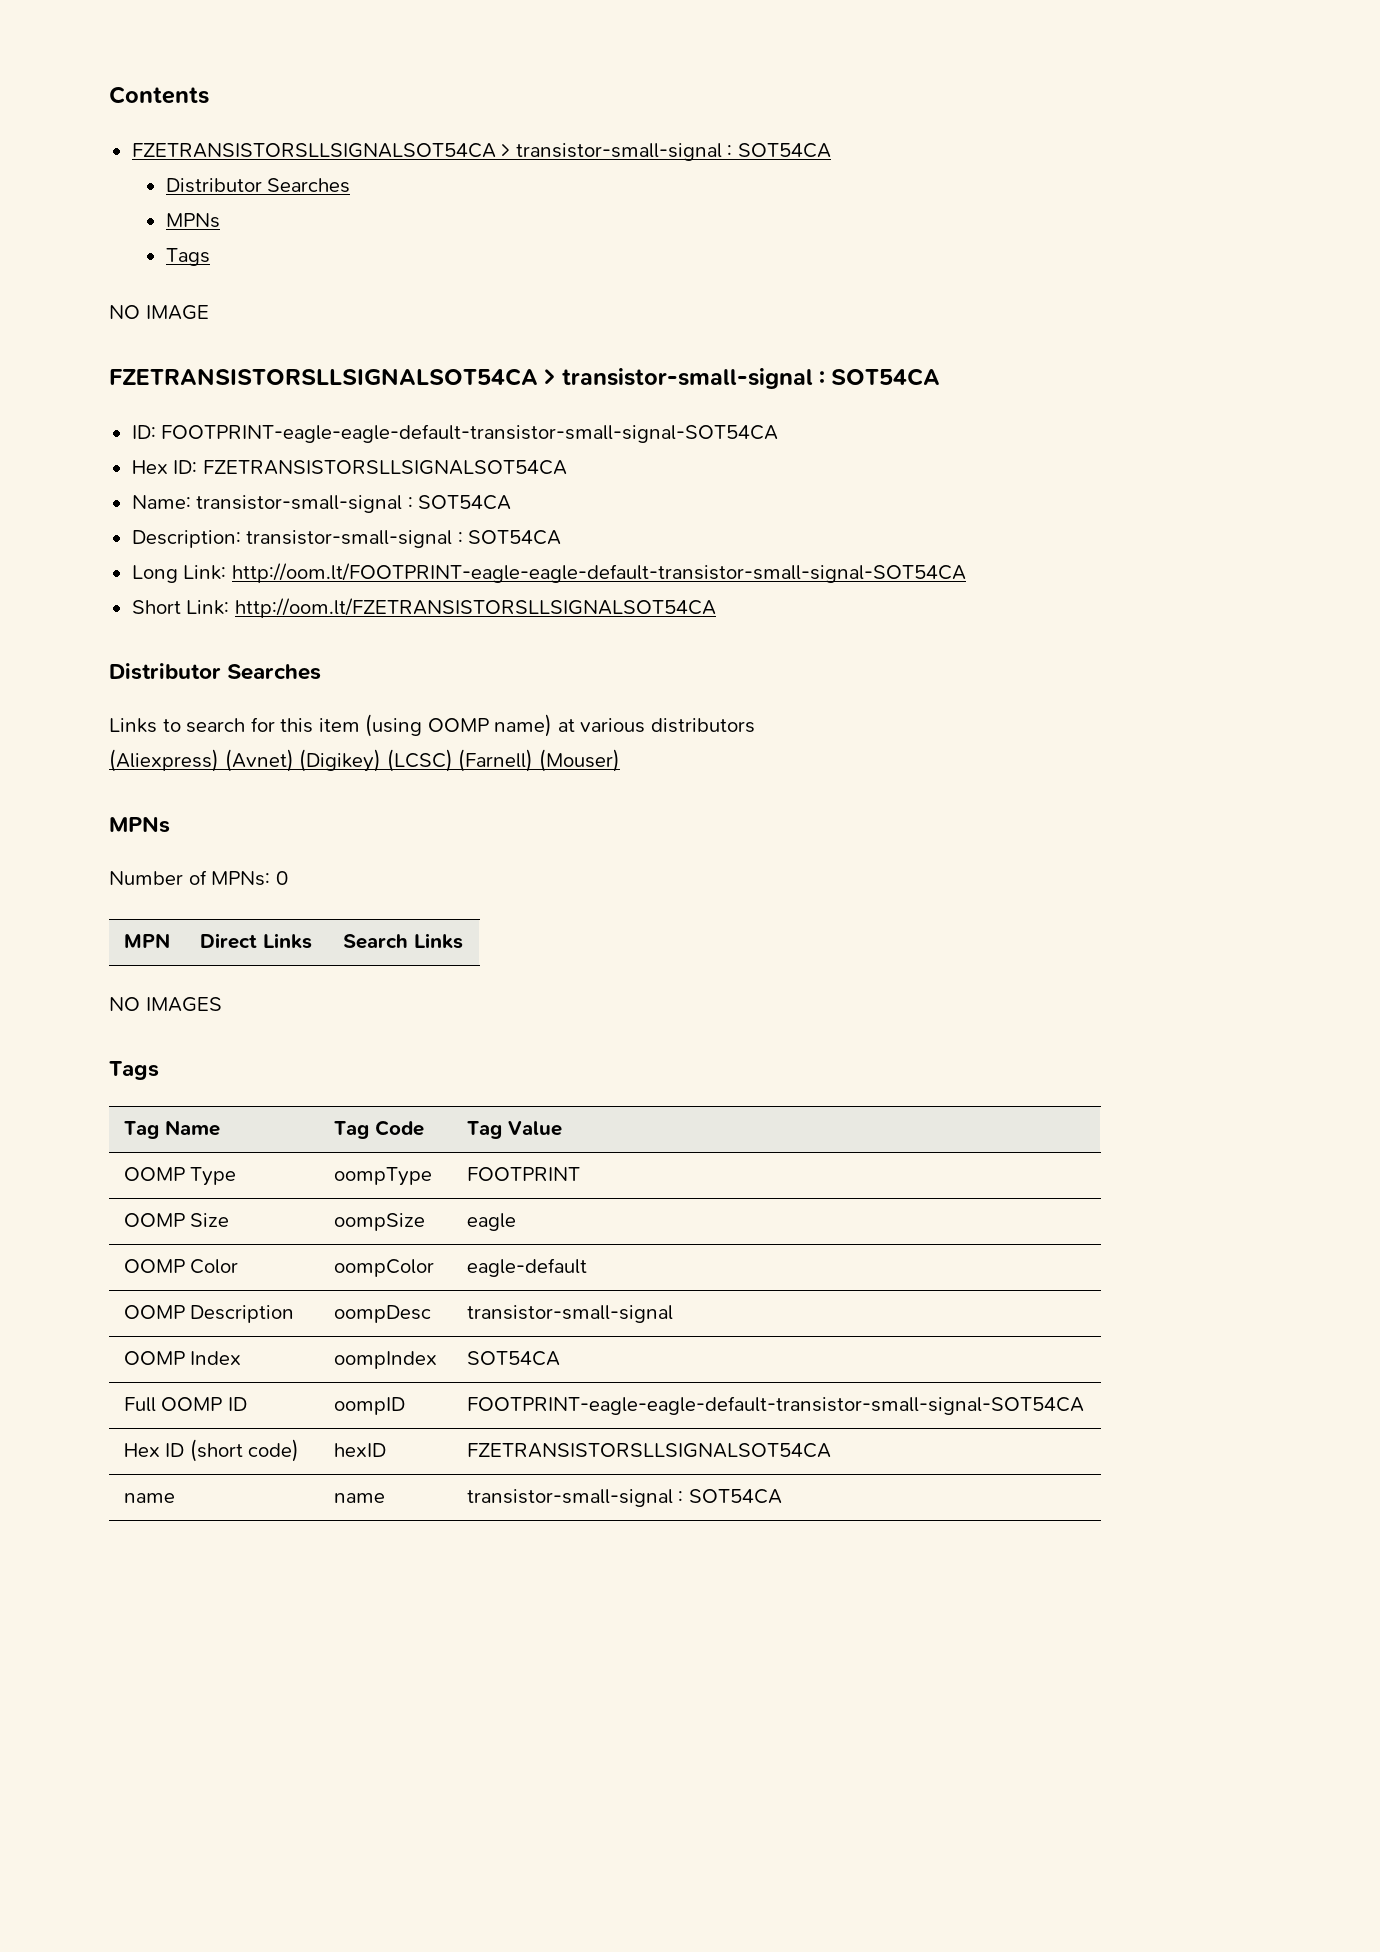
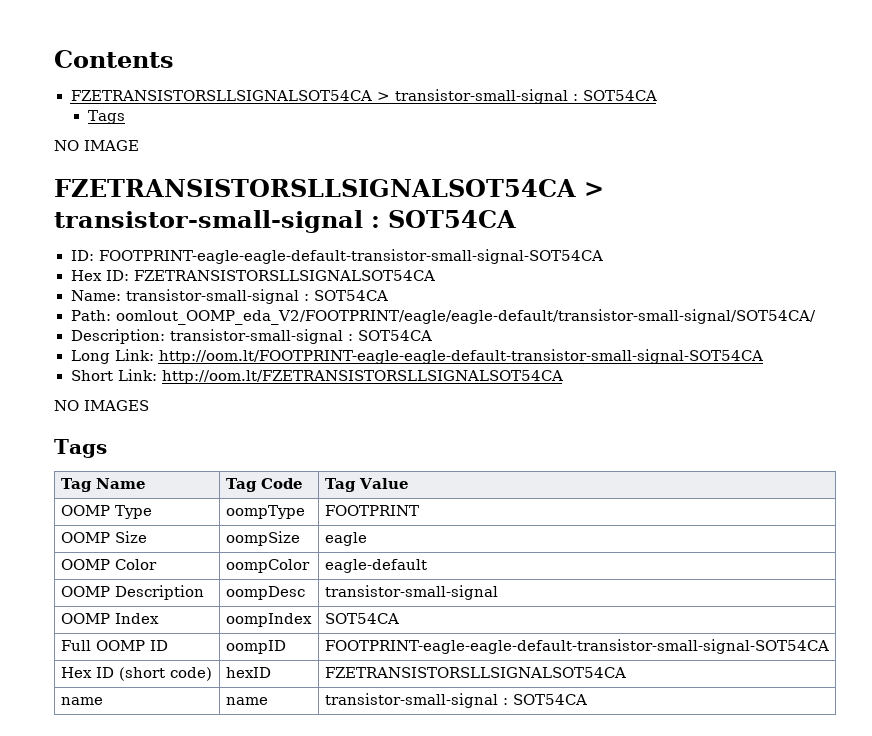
  Contents
  FZETRANSISTORSLLSIGNALSOT54CA > transistor-small-signal : SOT54CA
- Distributor Searches
- MPNs
+ Path: oomlout_OOMP_eda_V2/FOOTPRINT/eagle/eagle-default/transistor-small-signal/SOT54CA/
  Short Link: http://oom.lt/FZETRANSISTORSLLSIGNALSOT54CA
- Distributor Searches
- Links to search for this item (using OOMP name) at various distributors
- (Aliexpress) (Avnet) (Digikey) (LCSC) (Farnell) (Mouser)
- MPNs
- Number of MPNs: 0
- MPN | Direct Links | Search Links

